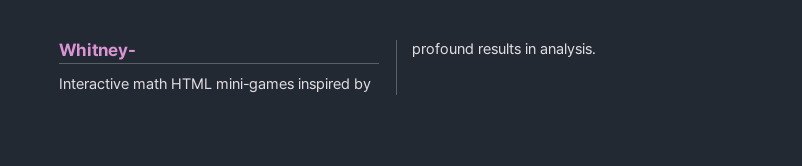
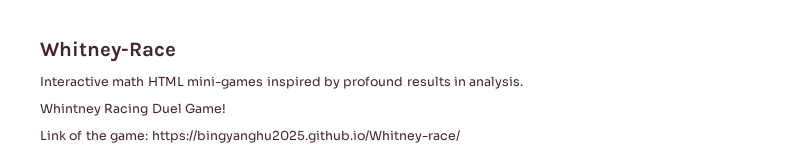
- Whitney-
+ Whitney-Race
+ Whintney Racing Duel Game!
+ Link of the game: https://bingyanghu2025.github.io/Whitney-race/

